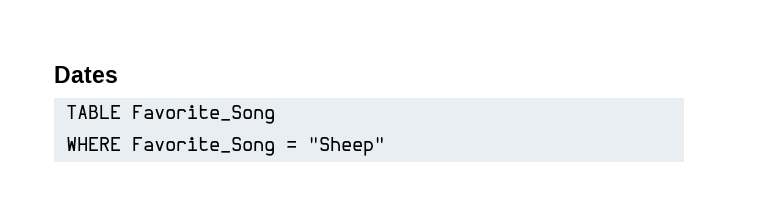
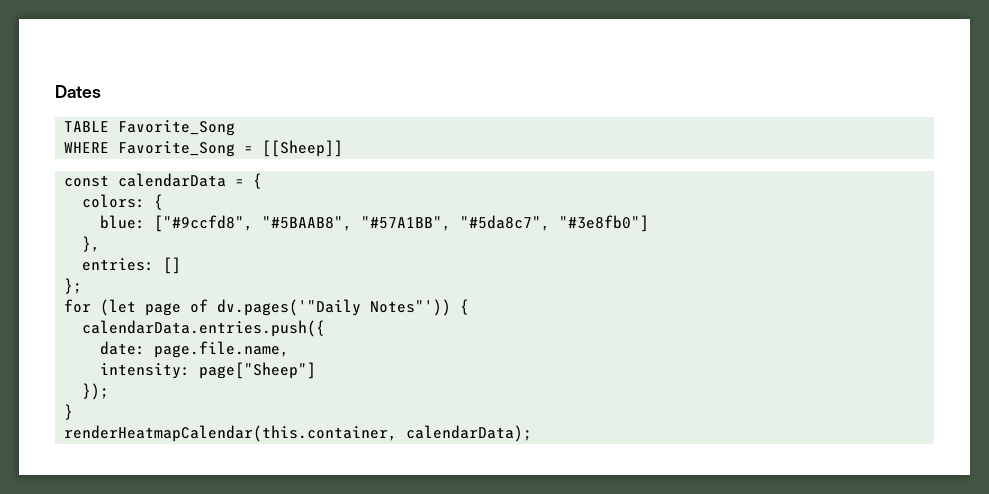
- WHERE Favorite_Song = "Sheep"
+ WHERE Favorite_Song = [[Sheep]]
+ const calendarData = {
+ colors: {
+ blue: ["#9ccfd8", "#5BAAB8", "#57A1BB", "#5da8c7", "#3e8fb0"]
+ },
+ entries: []
+ };
+ for (let page of dv.pages('"Daily Notes"')) {
+ calendarData.entries.push({
+ date: page.file.name,
+ intensity: page["Sheep"]
+ });
+ }
+ renderHeatmapCalendar(this.container, calendarData);

